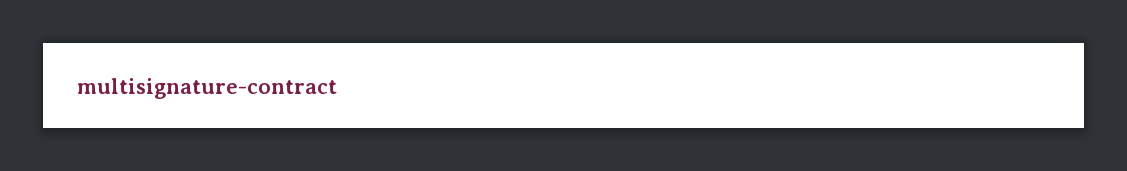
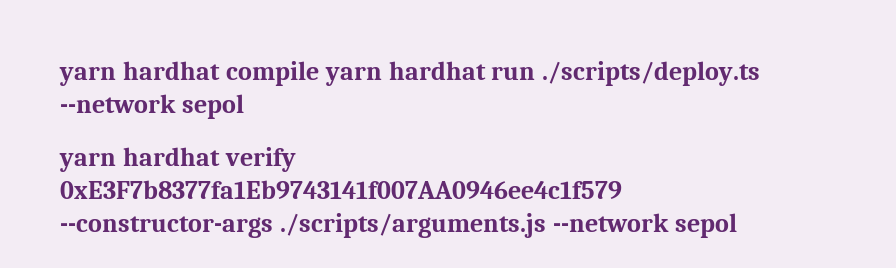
- multisignature-contract
+ yarn hardhat compile yarn hardhat run ./scripts/deploy.ts --network sepol
+ yarn hardhat verify 0xE3F7b8377fa1Eb9743141f007AA0946ee4c1f579 --constructor-args ./scripts/arguments.js --network sepol

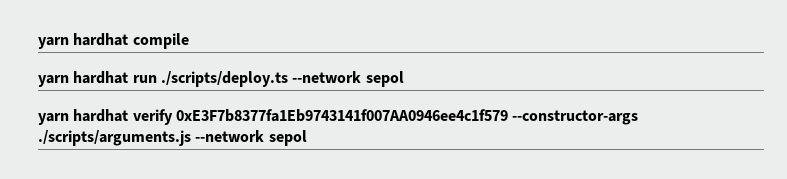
- yarn hardhat compile yarn hardhat run ./scripts/deploy.ts --network sepol
+ yarn hardhat compile
+ yarn hardhat run ./scripts/deploy.ts --network sepol

